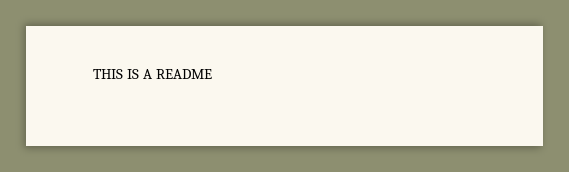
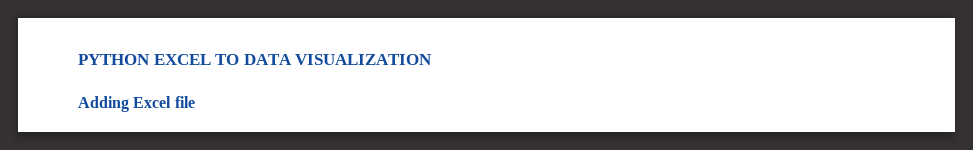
- THIS IS A README
+ PYTHON EXCEL TO DATA VISUALIZATION
+ Adding Excel file

